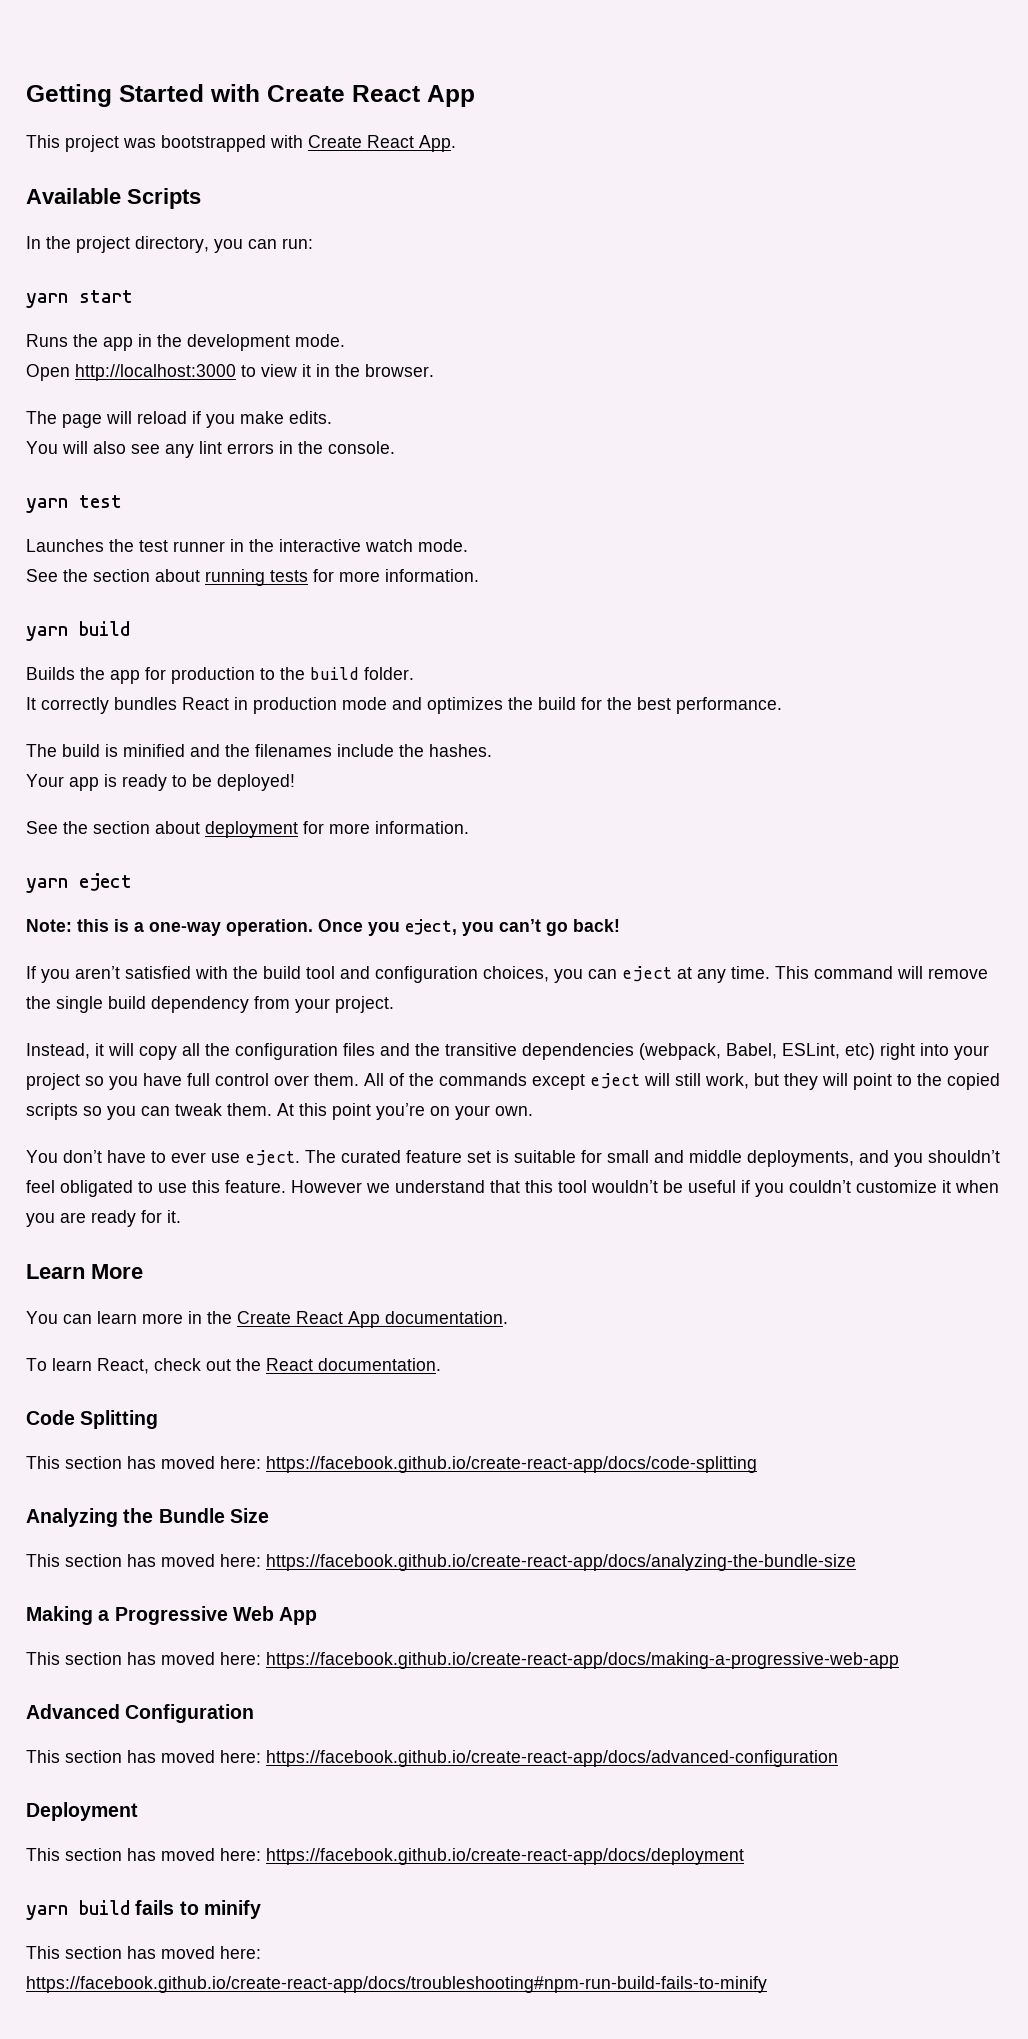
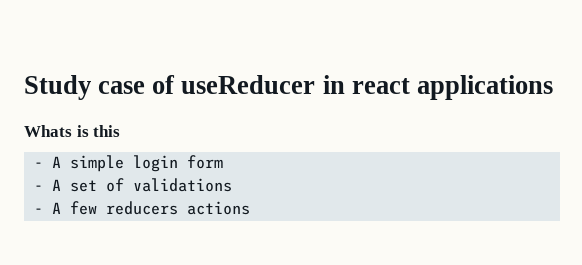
- Getting Started with Create React App
- This project was bootstrapped with Create React App.
- Available Scripts
- In the project directory, you can run:
- yarn start
- Runs the app in the development mode.
- Open http://localhost:3000 to view it in the browser.
- The page will reload if you make edits.
- You will also see any lint errors in the console.
- yarn test
- Launches the test runner in the interactive watch mode.
- See the section about running tests for more information.
- yarn build
- Builds the app for production to the build folder.
- It correctly bundles React in production mode and optimizes the build for the best performance.
- The build is minified and the filenames include the hashes.
- Your app is ready to be deployed!
- See the section about deployment for more information.
- yarn eject
- Note: this is a one-way operation. Once you eject, you can’t go back!
- If you aren’t satisfied with the build tool and configuration choices, you can eject at any time. This command will remove the single build dependency from your project.
- Instead, it will copy all the configuration files and the transitive dependencies (webpack, Babel, ESLint, etc) right into your project so you have full control over them. All of the commands except eject will still work, but they will point to the copied scripts so you can tweak them. At this point you’re on your own.
- You don’t have to ever use eject. The curated feature set is suitable for small and middle deployments, and you shouldn’t feel obligated to use this feature. However we understand that this tool wouldn’t be useful if you couldn’t customize it when you are ready for it.
- Learn More
- You can learn more in the Create React App documentation.
- To learn React, check out the React documentation.
- Code Splitting
- This section has moved here: https://facebook.github.io/create-react-app/docs/code-splitting
- Analyzing the Bundle Size
- This section has moved here: https://facebook.github.io/create-react-app/docs/analyzing-the-bundle-size
- Making a Progressive Web App
- This section has moved here: https://facebook.github.io/create-react-app/docs/making-a-progressive-web-app
- Advanced Configuration
- This section has moved here: https://facebook.github.io/create-react-app/docs/advanced-configuration
- Deployment
- This section has moved here: https://facebook.github.io/create-react-app/docs/deployment
- yarn build fails to minify
- This section has moved here: https://facebook.github.io/create-react-app/docs/troubleshooting#npm-run-build-fails-to-minify
+ Study case of useReducer in react applications
+ Whats is this
+ - A simple login form
+ - A set of validations
+ - A few reducers actions

